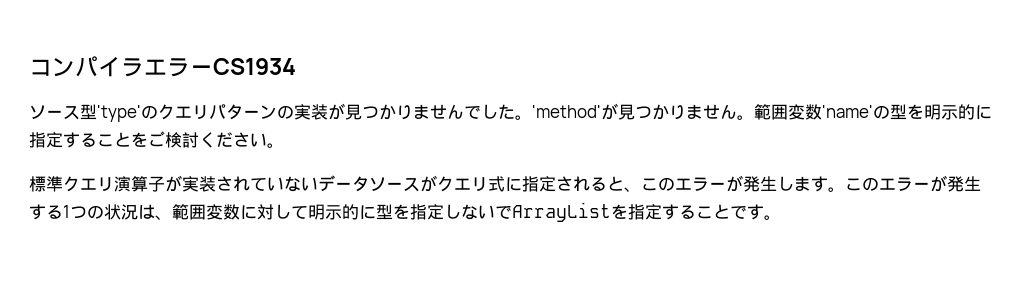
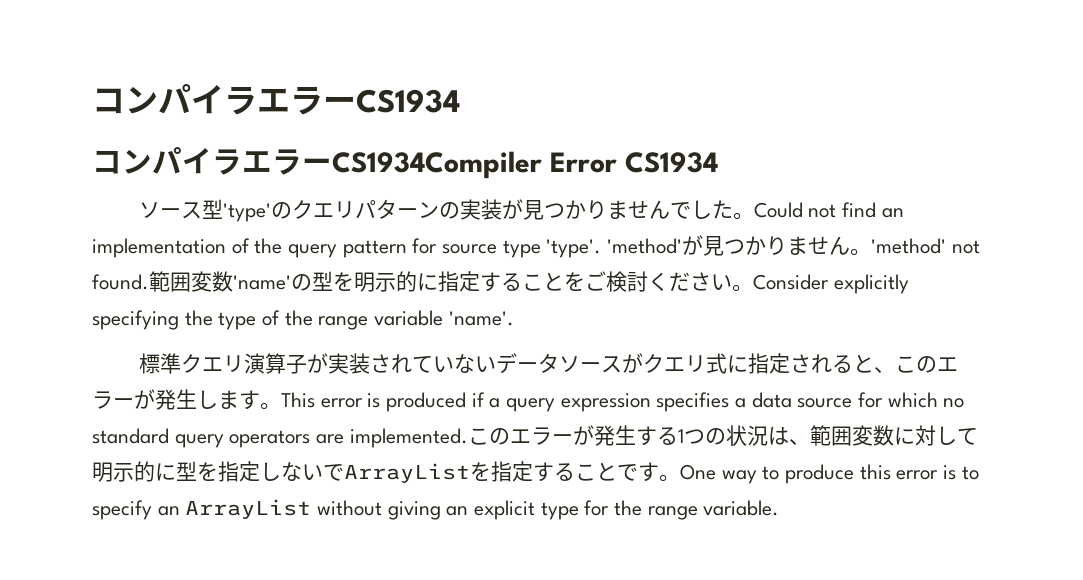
+ コンパイラエラーCS1934Compiler Error CS1934
+ Could not find an implementation of the query pattern for source type 'type'.
+ 'method' not found.
+ Consider explicitly specifying the type of the range variable 'name'.
+ This error is produced if a query expression specifies a data source for which no standard query operators are implemented.
+ One way to produce this error is to specify an ArrayList without giving an explicit type for the range variable.

